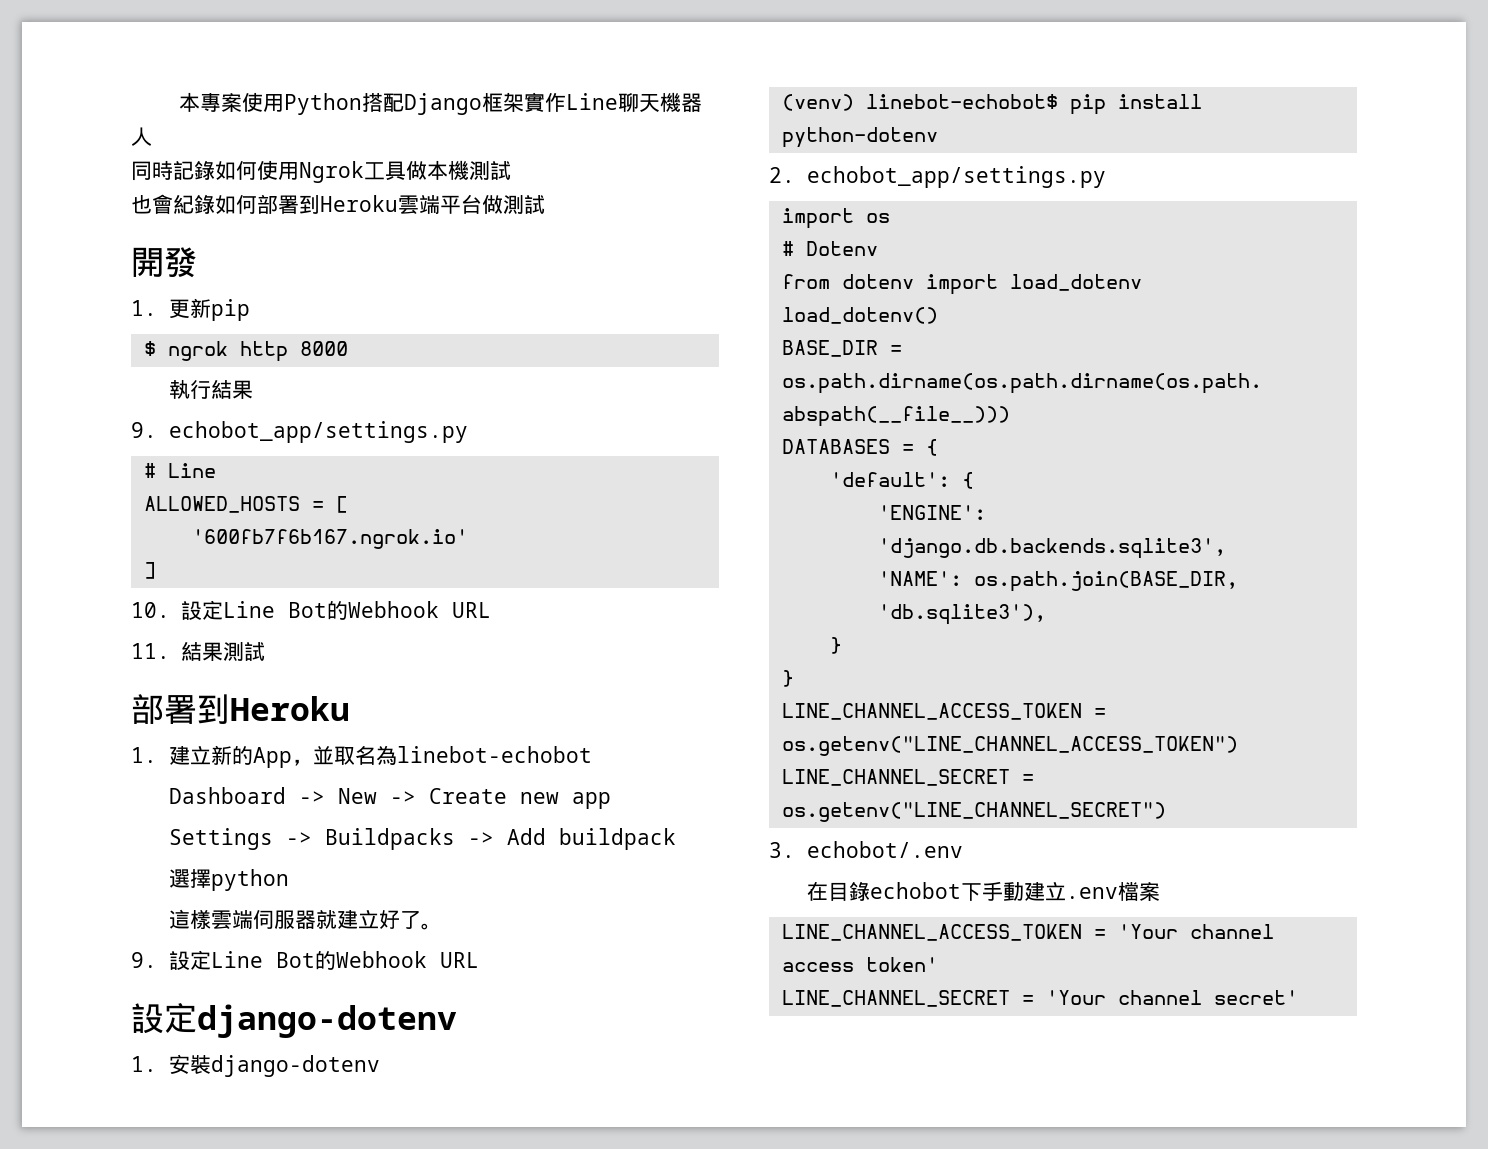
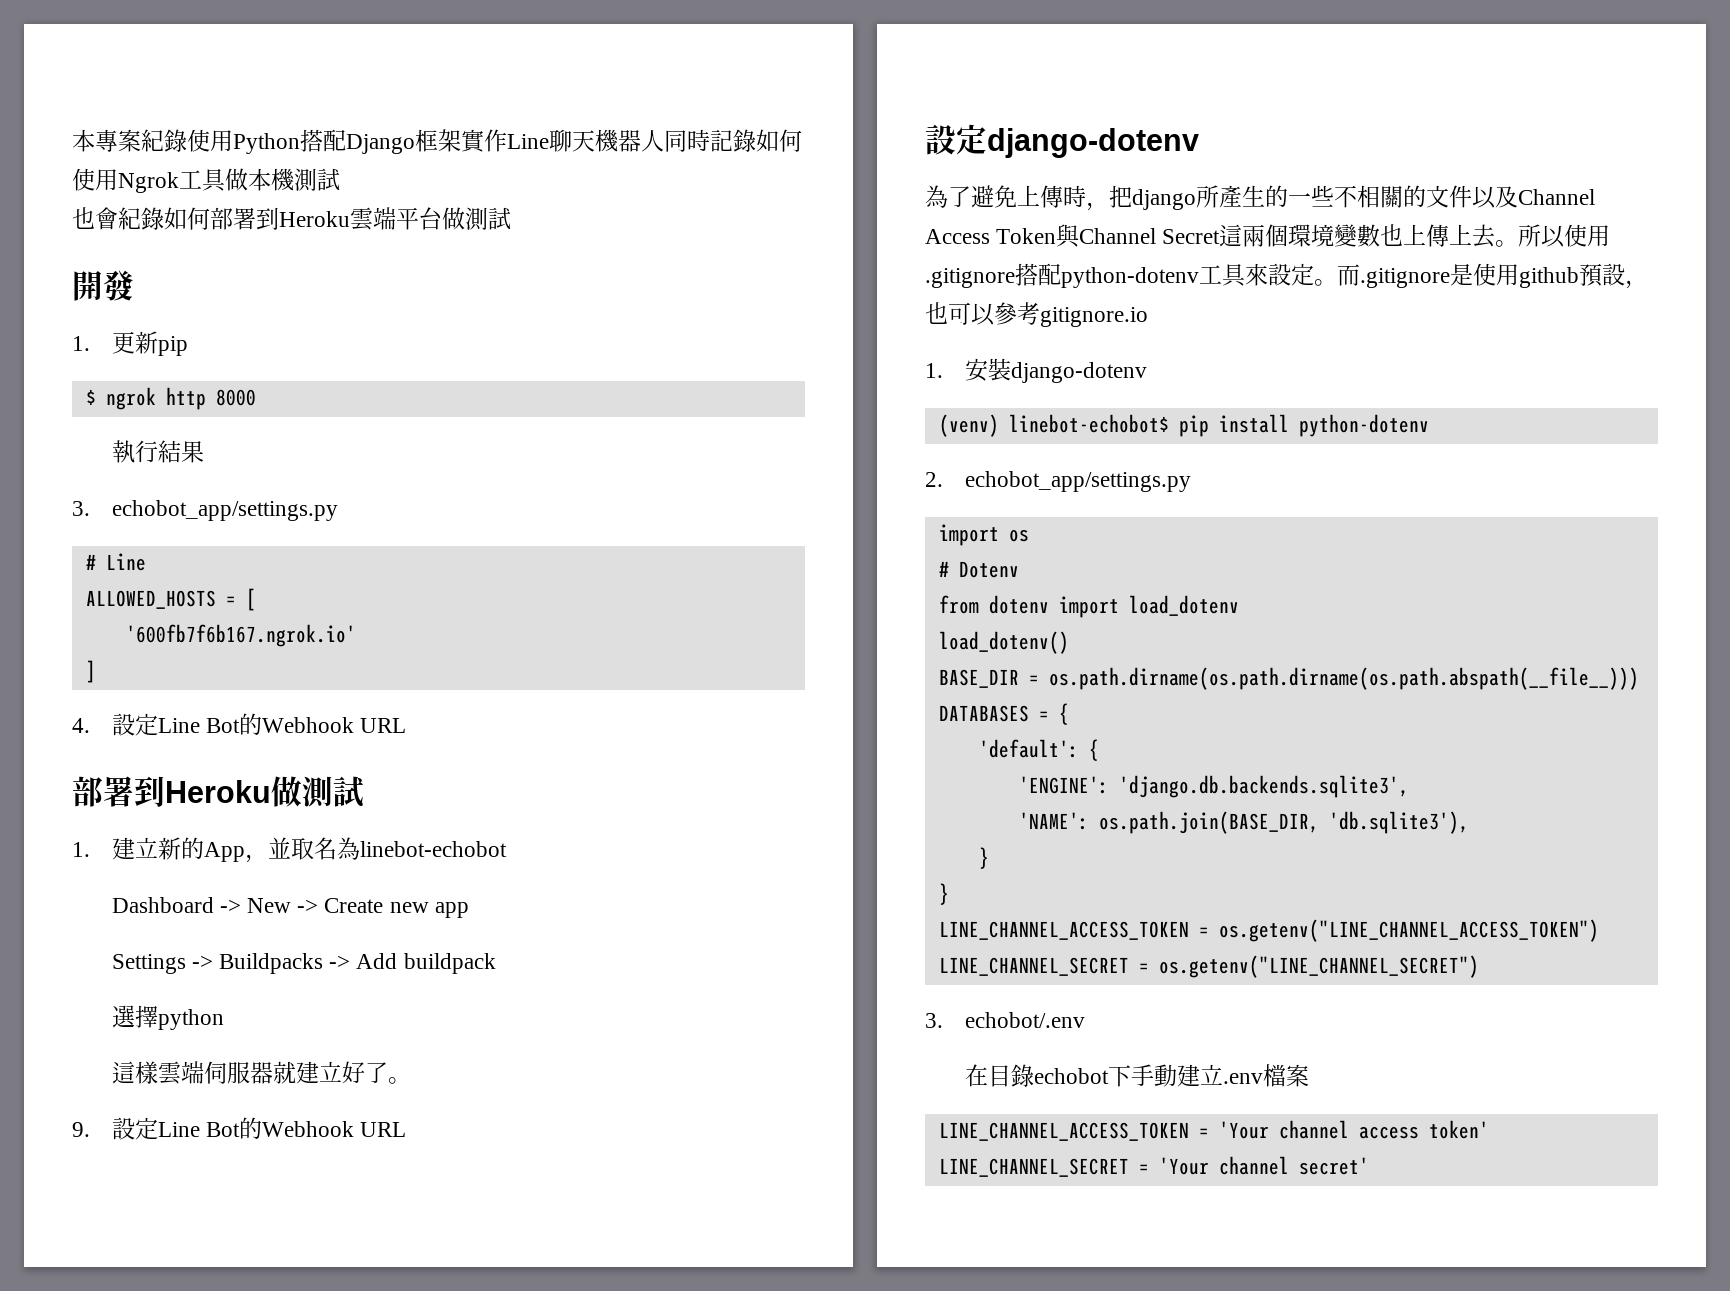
- 本專案使用Python搭配Django框架實作Line聊天機器人
- 同時記錄如何使用Ngrok工具做本機測試
+ 本專案紀錄使用Python搭配Django框架實作Line聊天機器人同時記錄如何使用Ngrok工具做本機測試
- 9. echobot_app/settings.py
+ 3. echobot_app/settings.py
- 10.設定Line Bot的Webhook URL
- 11.結果測試
- 部署到Heroku
+ 4.設定Line Bot的Webhook URL
+ 部署到Heroku做測試
+ 為了避免上傳時，把django所產生的一些不相關的文件以及Channel Access Token與Channel Secret這兩個環境變數也上傳上去。所以使用.gitignore搭配python-dotenv工具來設定。而.gitignore是使用github預設，也可以參考gitignore.io

